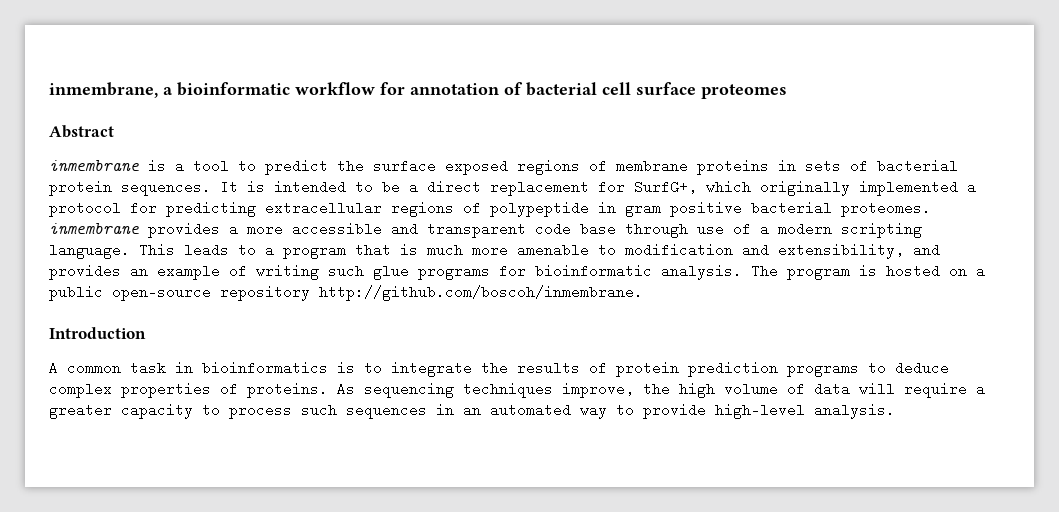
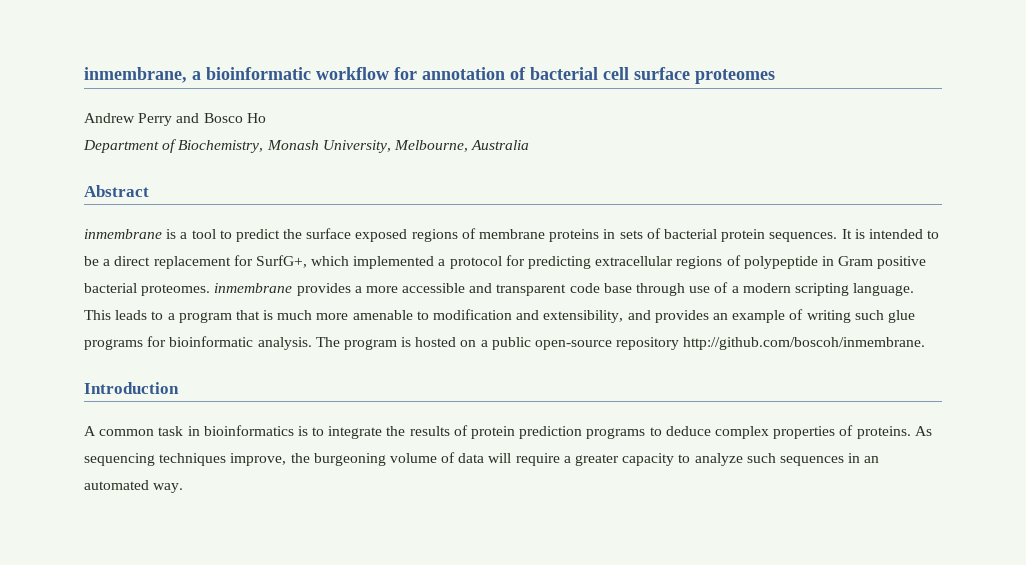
+ Andrew Perry and Bosco Ho
+ Department of Biochemistry, Monash University, Melbourne, Australia
- It is intended to be a direct replacement for SurfG+, which originally implemented a protocol for predicting extracellular regions of polypeptide in gram positive bacterial proteomes. inmembrane provides a more accessible and transparent code base through use of a modern scripting language.
+ It is intended to be a direct replacement for SurfG+, which implemented a protocol for predicting extracellular regions of polypeptide in Gram positive bacterial proteomes. inmembrane provides a more accessible and transparent code base through use of a modern scripting language.
- As sequencing techniques improve, the high volume of data will require a greater capacity to process such sequences in an automated way to provide high-level analysis.
+ As sequencing techniques improve, the burgeoning volume of data will require a greater capacity to analyze such sequences in an automated way.

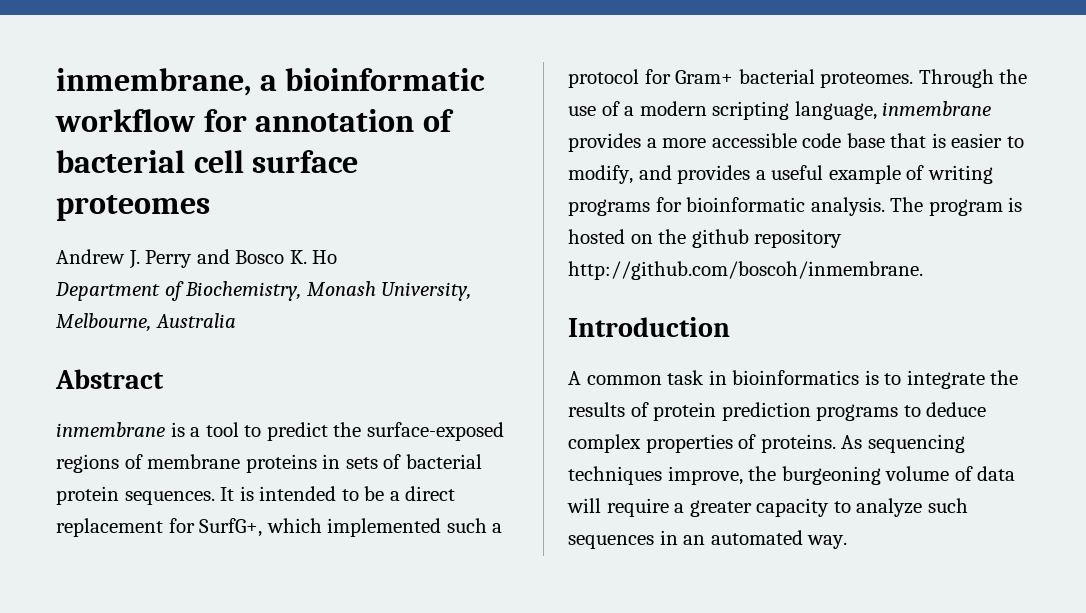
- Andrew Perry and Bosco Ho
+ Andrew J. Perry and Bosco K. Ho
- inmembrane is a tool to predict the surface exposed regions of membrane proteins in sets of bacterial protein sequences.
+ inmembrane is a tool to predict the surface-exposed regions of membrane proteins in sets of bacterial protein sequences.
- It is intended to be a direct replacement for SurfG+, which implemented a protocol for predicting extracellular regions of polypeptide in Gram positive bacterial proteomes. inmembrane provides a more accessible and transparent code base through use of a modern scripting language. This leads to a program that is much more amenable to modification and extensibility, and provides an example of writing such glue programs for bioinformatic analysis.
+ It is intended to be a direct replacement for SurfG+, which implemented such a protocol for Gram+ bacterial proteomes. Through the use of a modern scripting language, inmembrane provides a more accessible code base that is easier to modify, and provides a useful example of writing programs for bioinformatic analysis.
- The program is hosted on a public open-source repository http://github.com/boscoh/inmembrane.
+ The program is hosted on the github repository http://github.com/boscoh/inmembrane.

